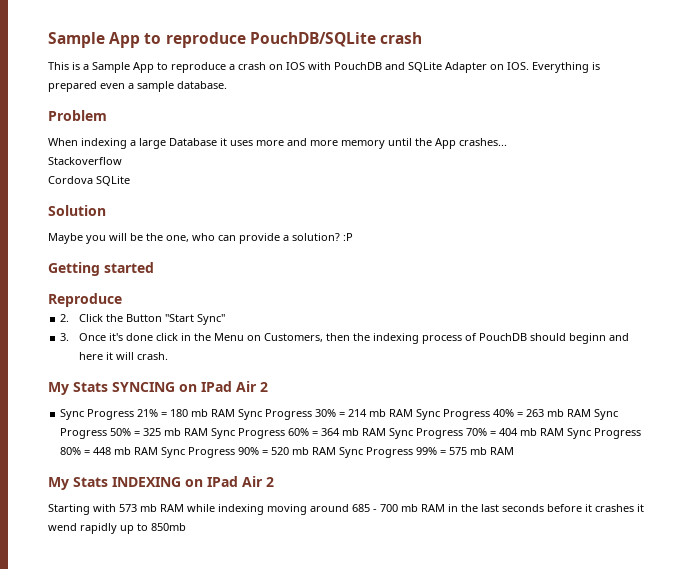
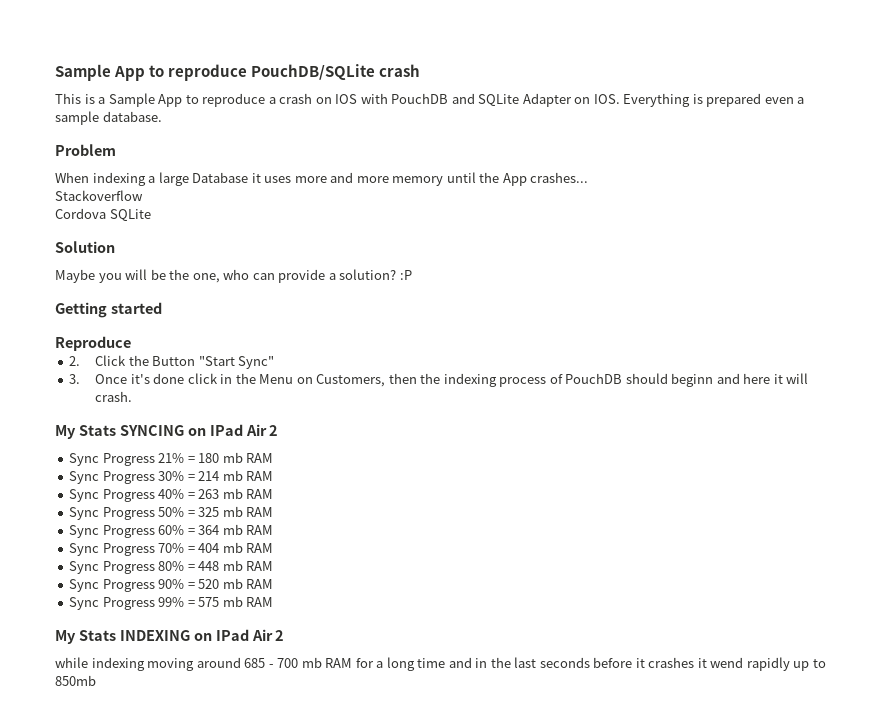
- Sync Progress 21% = 180 mb RAM Sync Progress 30% = 214 mb RAM Sync Progress 40% = 263 mb RAM Sync Progress 50% = 325 mb RAM Sync Progress 60% = 364 mb RAM Sync Progress 70% = 404 mb RAM Sync Progress 80% = 448 mb RAM Sync Progress 90% = 520 mb RAM Sync Progress 99% = 575 mb RAM
+ Sync Progress 21% = 180 mb RAM
+ Sync Progress 30% = 214 mb RAM
+ Sync Progress 40% = 263 mb RAM
+ Sync Progress 50% = 325 mb RAM
+ Sync Progress 60% = 364 mb RAM
+ Sync Progress 70% = 404 mb RAM
+ Sync Progress 80% = 448 mb RAM
+ Sync Progress 90% = 520 mb RAM
+ Sync Progress 99% = 575 mb RAM
- Starting with 573 mb RAM while indexing moving around 685 - 700 mb RAM in the last seconds before it crashes it wend rapidly up to 850mb
+ while indexing moving around 685 - 700 mb RAM for a long time and in the last seconds before it crashes it wend rapidly up to 850mb

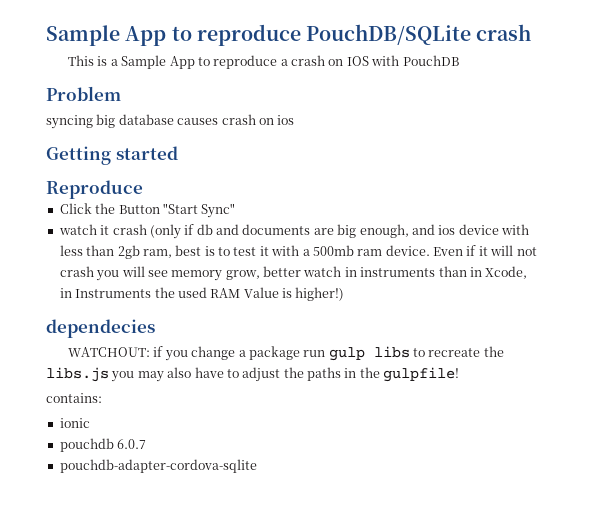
- This is a Sample App to reproduce a crash on IOS with PouchDB and SQLite Adapter on IOS. Everything is prepared even a sample database.
+ This is a Sample App to reproduce a crash on IOS with PouchDB
  Problem
- When indexing a large Database it uses more and more memory until the App crashes...
- Stackoverflow
- Cordova SQLite
- Solution
- Maybe you will be the one, who can provide a solution? :P
+ syncing big database causes crash on ios
- 2. Click the Button "Start Sync"
+ Click the Button "Start Sync"
- 3. Once it's done click in the Menu on Customers, then the indexing process of PouchDB should beginn and here it will crash.
- My Stats SYNCING on IPad Air 2
- Sync Progress 21% = 180 mb RAM
- Sync Progress 30% = 214 mb RAM
- Sync Progress 40% = 263 mb RAM
- Sync Progress 50% = 325 mb RAM
- Sync Progress 60% = 364 mb RAM
- Sync Progress 70% = 404 mb RAM
- Sync Progress 80% = 448 mb RAM
- Sync Progress 90% = 520 mb RAM
- Sync Progress 99% = 575 mb RAM
- My Stats INDEXING on IPad Air 2
- while indexing moving around 685 - 700 mb RAM for a long time and in the last seconds before it crashes it wend rapidly up to 850mb
+ watch it crash (only if db and documents are big enough, and ios device with less than 2gb ram, best is to test it with a 500mb ram device. Even if it will not crash you will see memory grow, better watch in instruments than in Xcode, in Instruments the used RAM Value is higher!)
+ dependecies
+ WATCHOUT: if you change a package run gulp libs to recreate the libs.js you may also have to adjust the paths in the gulpfile!
+ contains:
+ ionic
+ pouchdb 6.0.7
+ pouchdb-adapter-cordova-sqlite

